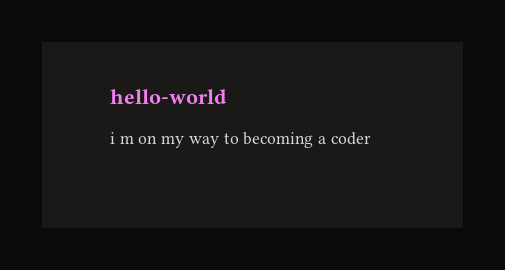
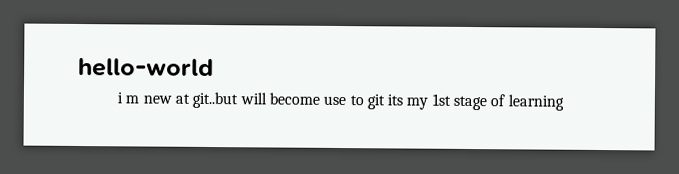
- i m on my way to becoming a coder
+ i m new at git..but will become use to git its my 1st stage of learning

